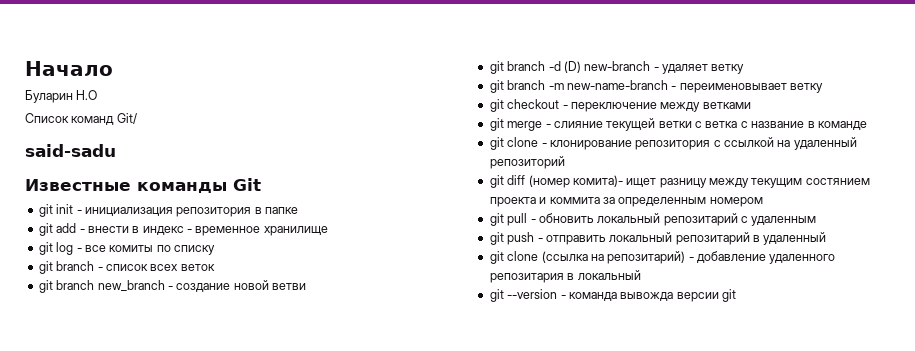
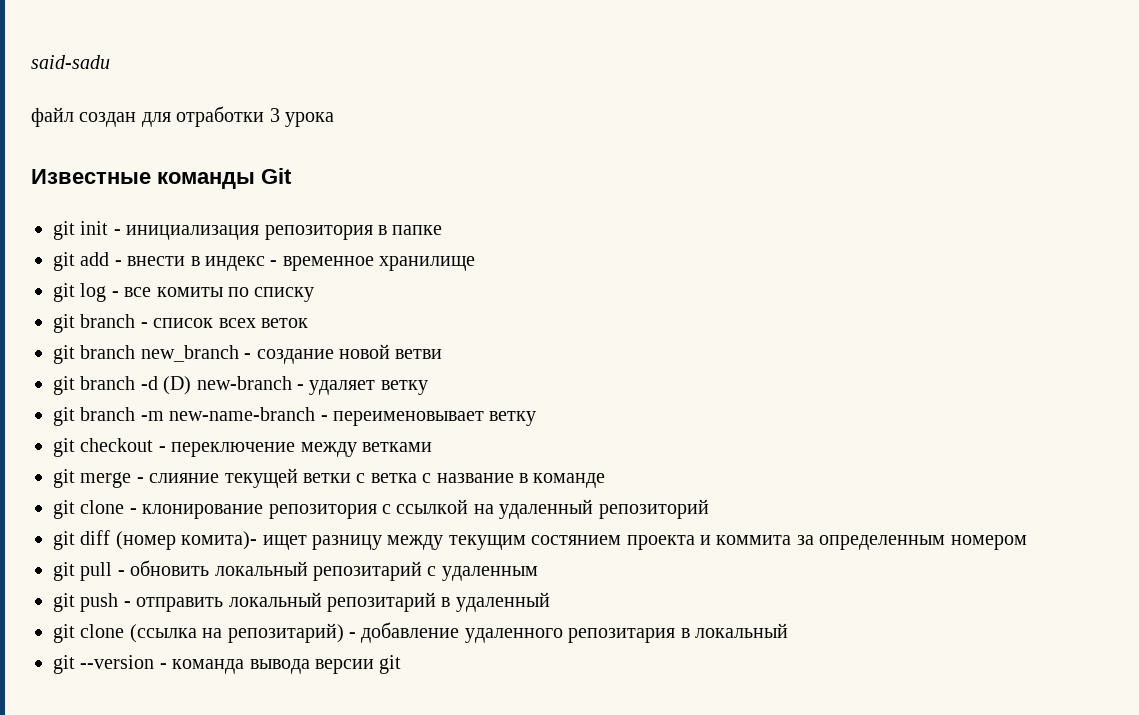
- Начало
- Буларин Н.О
- Список команд Git/
  said-sadu
+ файл создан для отработки 3 урока
- git --version - команда вывожда версии git
+ git --version - команда вывода версии git

